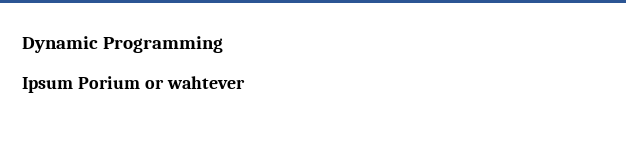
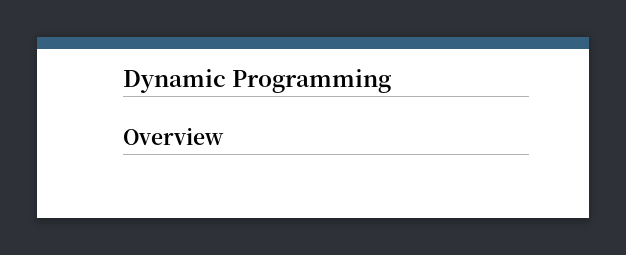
- Ipsum Porium or wahtever
+ Overview

